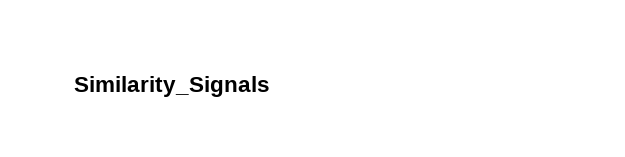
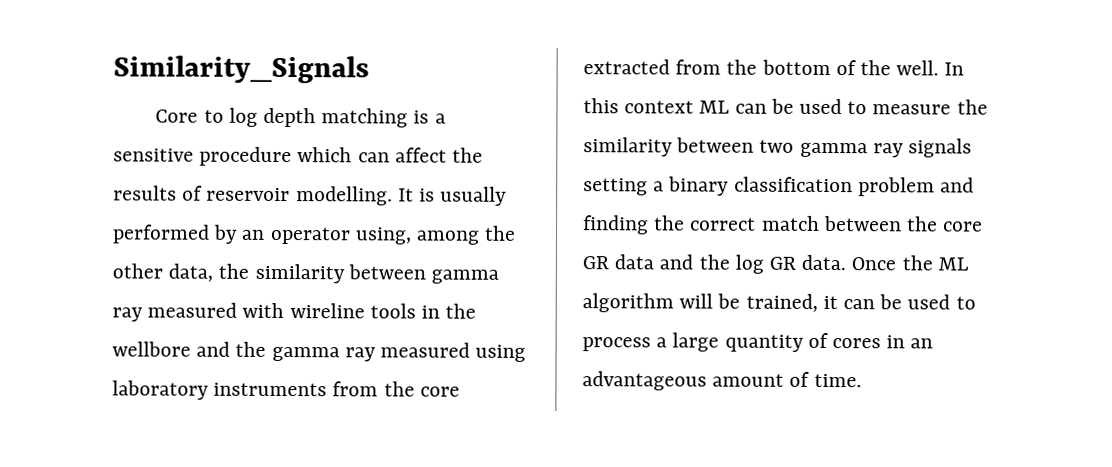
+ Core to log depth matching is a sensitive procedure which can affect the results of reservoir modelling. It is usually performed by an operator using, among the other data, the similarity between gamma ray measured with wireline tools in the wellbore and the gamma ray measured using laboratory instruments from the core extracted from the bottom of the well. In this context ML can be used to measure the similarity between two gamma ray signals setting a binary classification problem and finding the correct match between the core GR data and the log GR data. Once the ML algorithm will be trained, it can be used to process a large quantity of cores in an advantageous amount of time.

